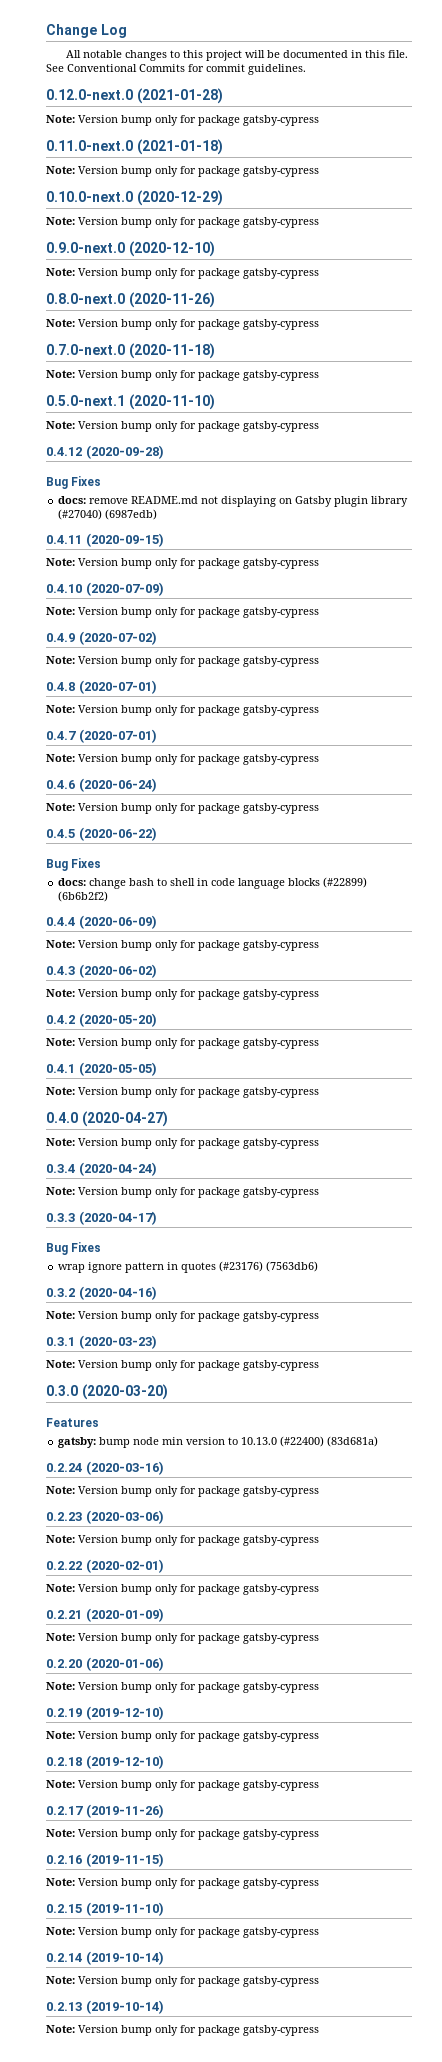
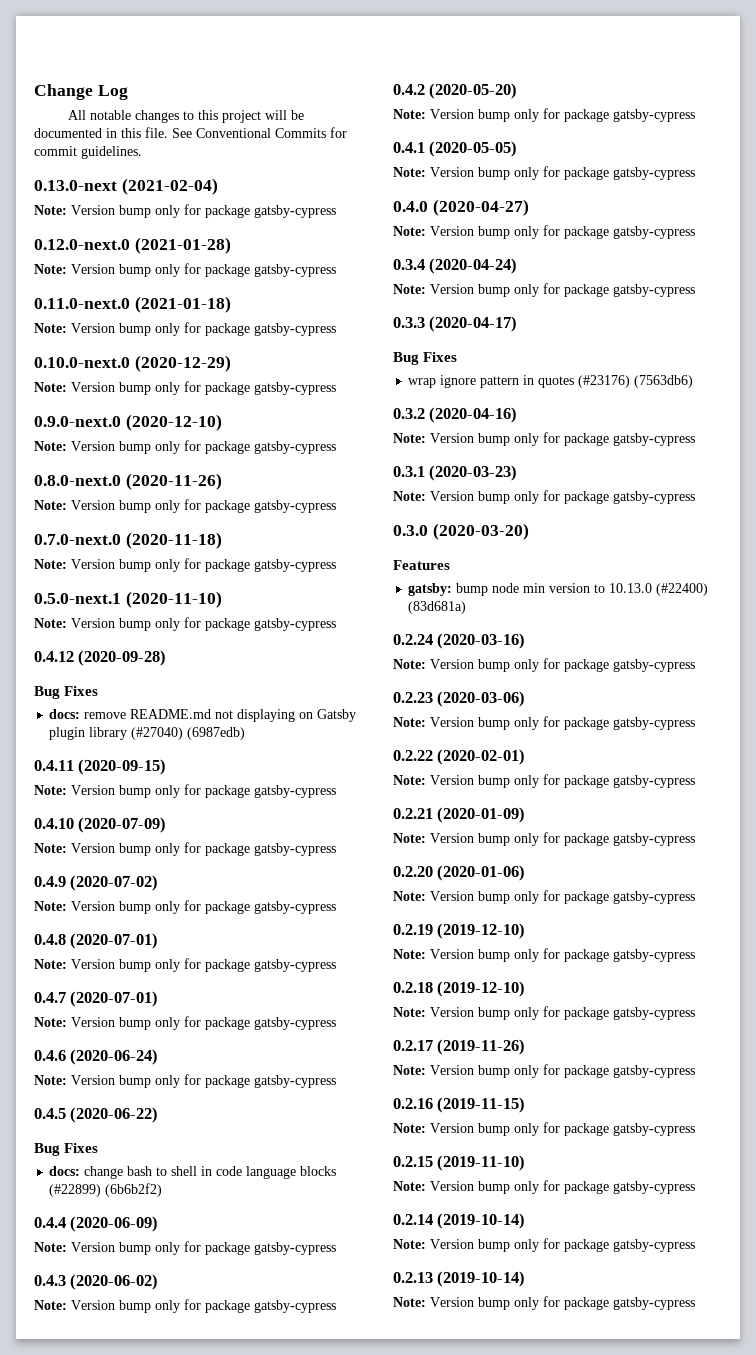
+ 0.13.0-next (2021-02-04)
+ Note: Version bump only for package gatsby-cypress

